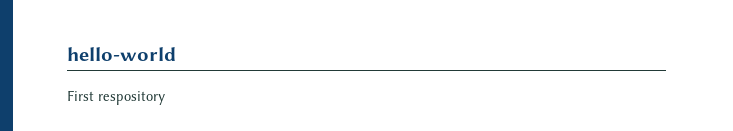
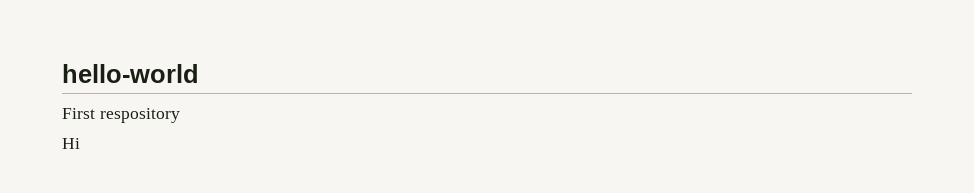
+ Hi

